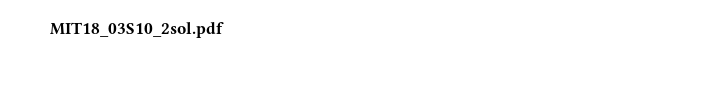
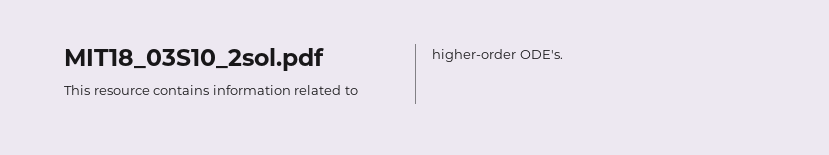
+ This resource contains information related to higher-order ODE's.

